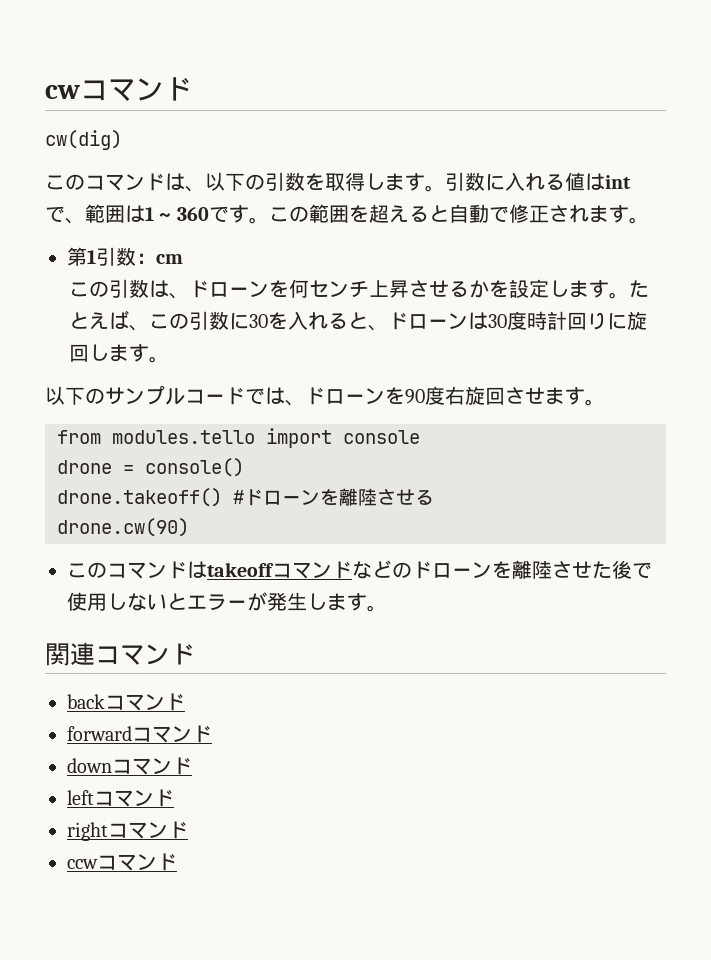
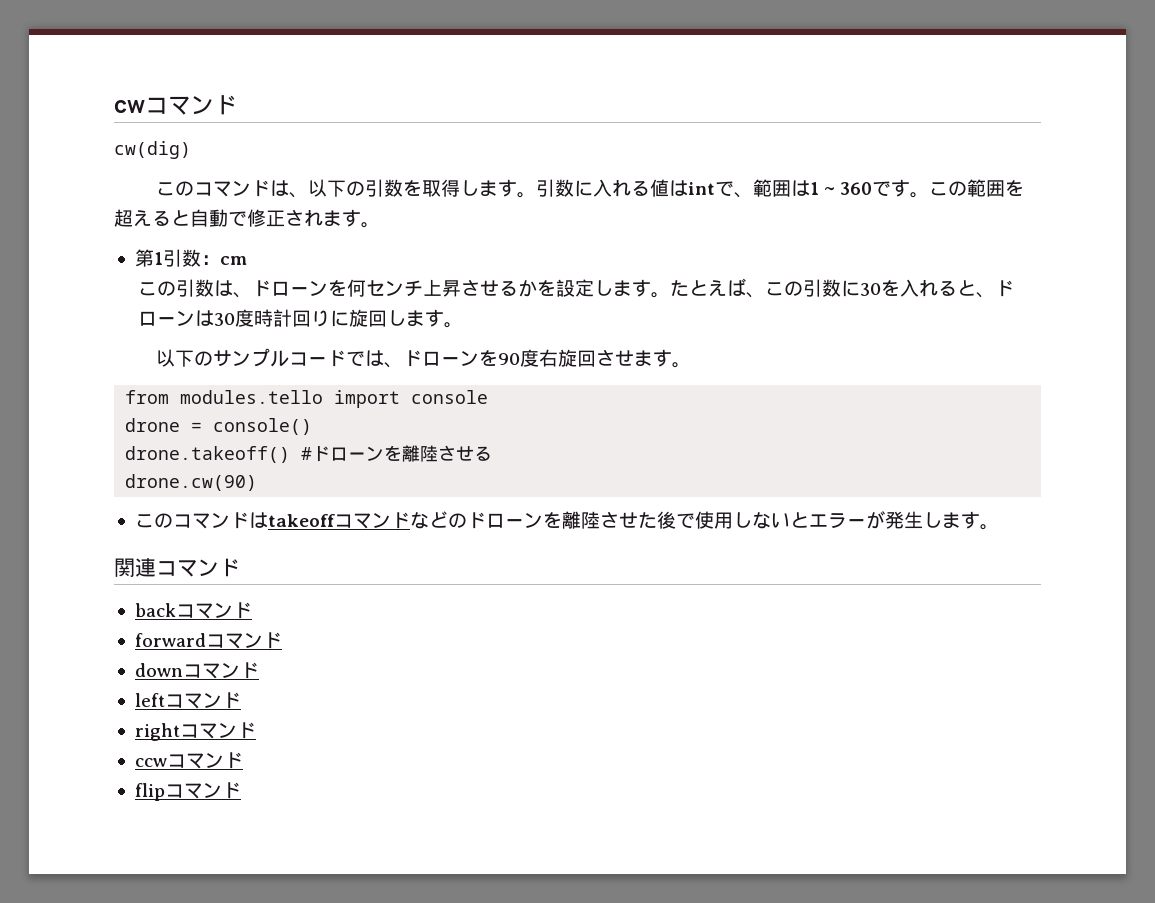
+ flipコマンド

